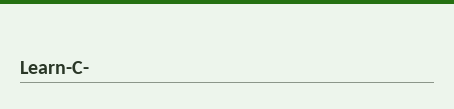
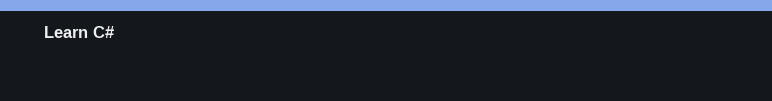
- Learn-C-
+ Learn C#

